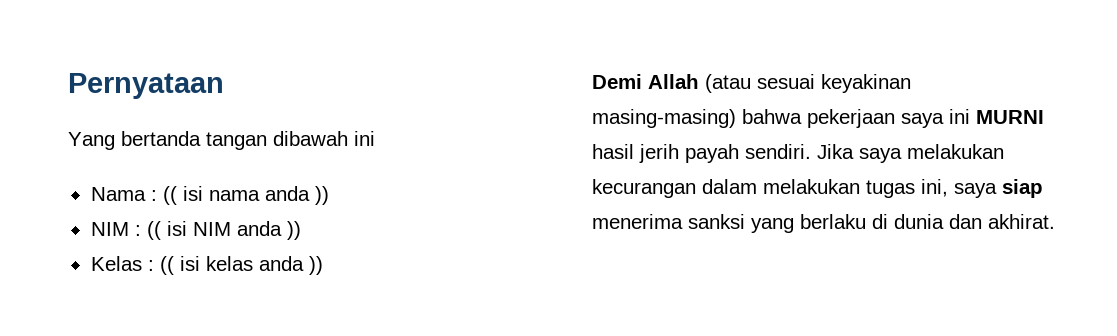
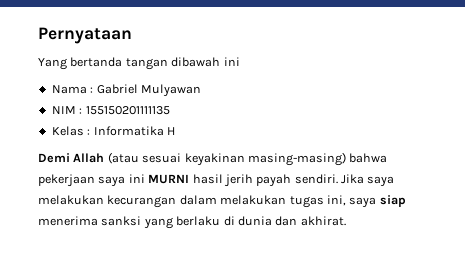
- Nama : (( isi nama anda ))
- NIM : (( isi NIM anda ))
- Kelas : (( isi kelas anda ))
+ Nama : Gabriel Mulyawan
+ NIM : 155150201111135
+ Kelas : Informatika H

